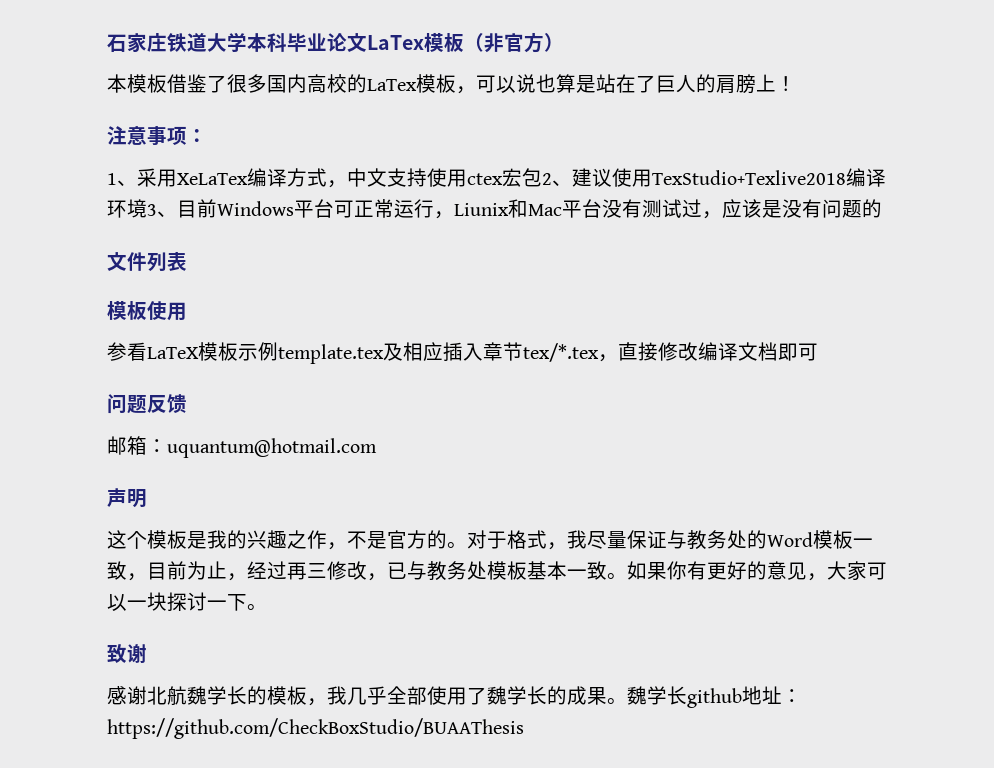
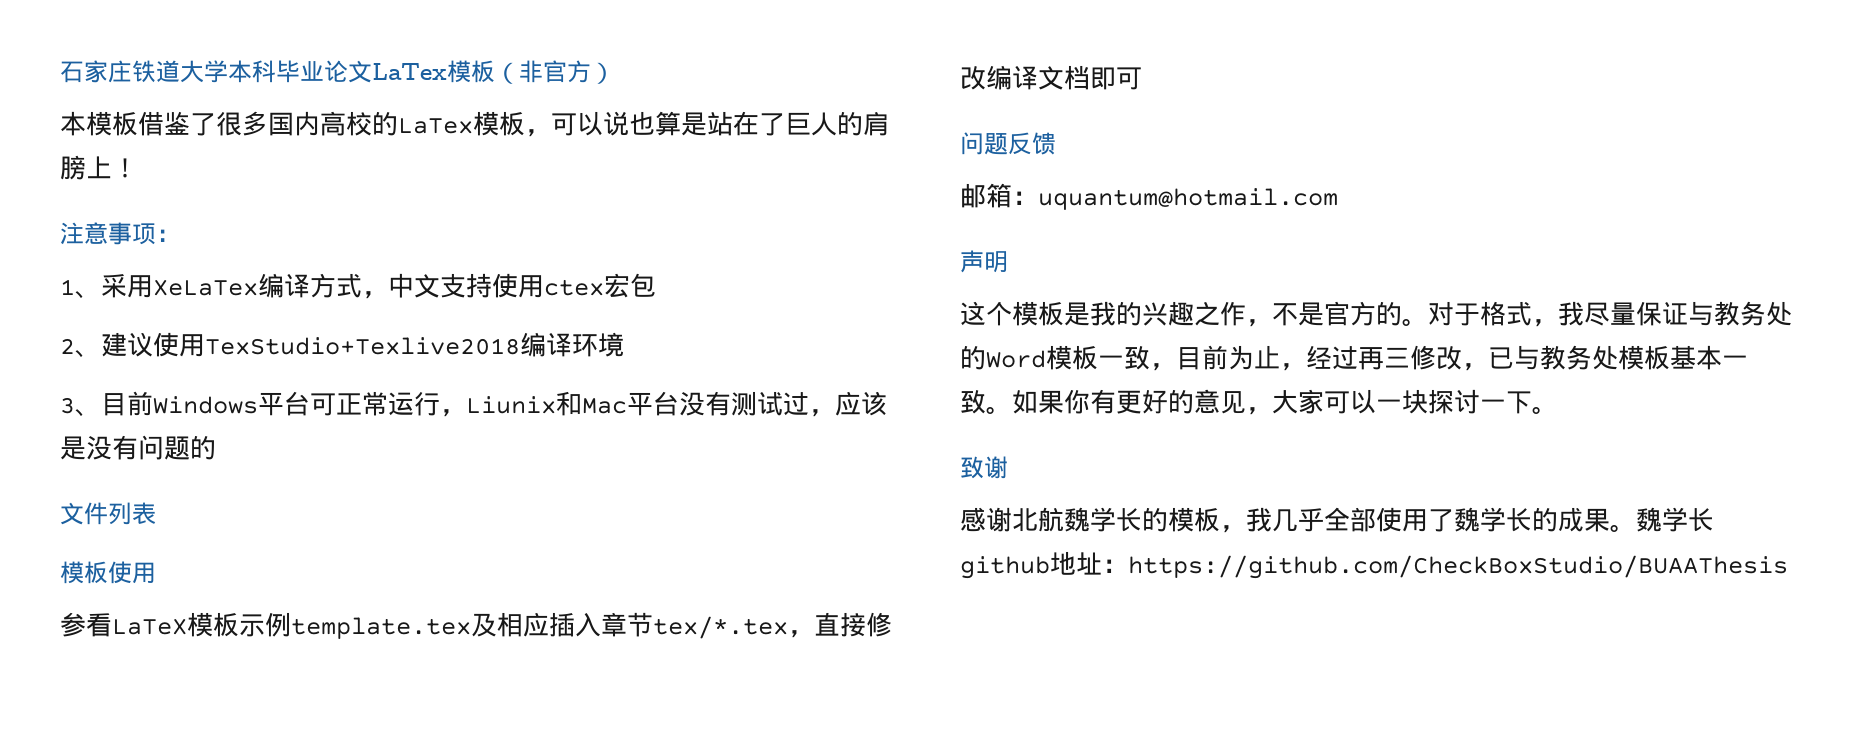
- 1、采用XeLaTex编译方式，中文支持使用ctex宏包2、建议使用TexStudio+Texlive2018编译环境3、目前Windows平台可正常运行，Liunix和Mac平台没有测试过，应该是没有问题的
+ 1、采用XeLaTex编译方式，中文支持使用ctex宏包
+ 2、建议使用TexStudio+Texlive2018编译环境
+ 3、目前Windows平台可正常运行，Liunix和Mac平台没有测试过，应该是没有问题的

